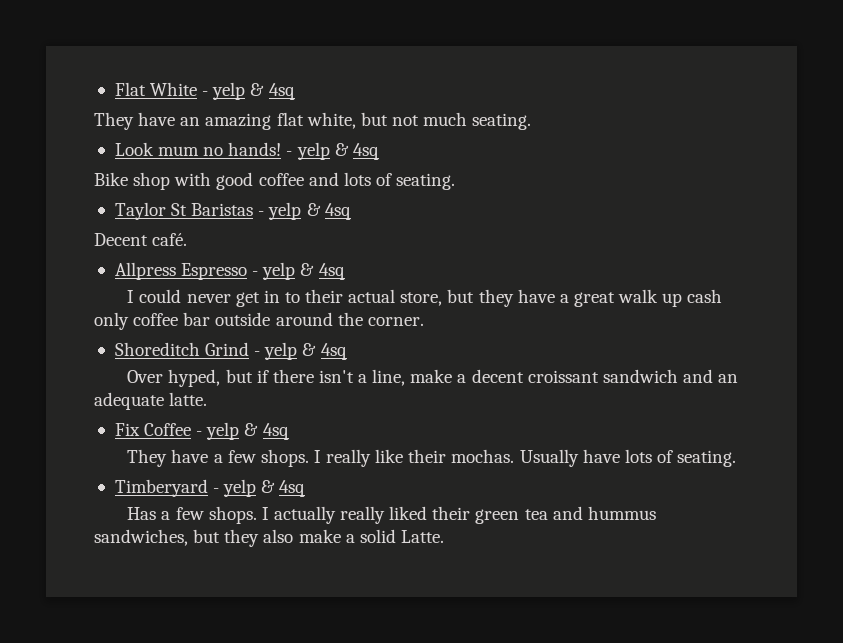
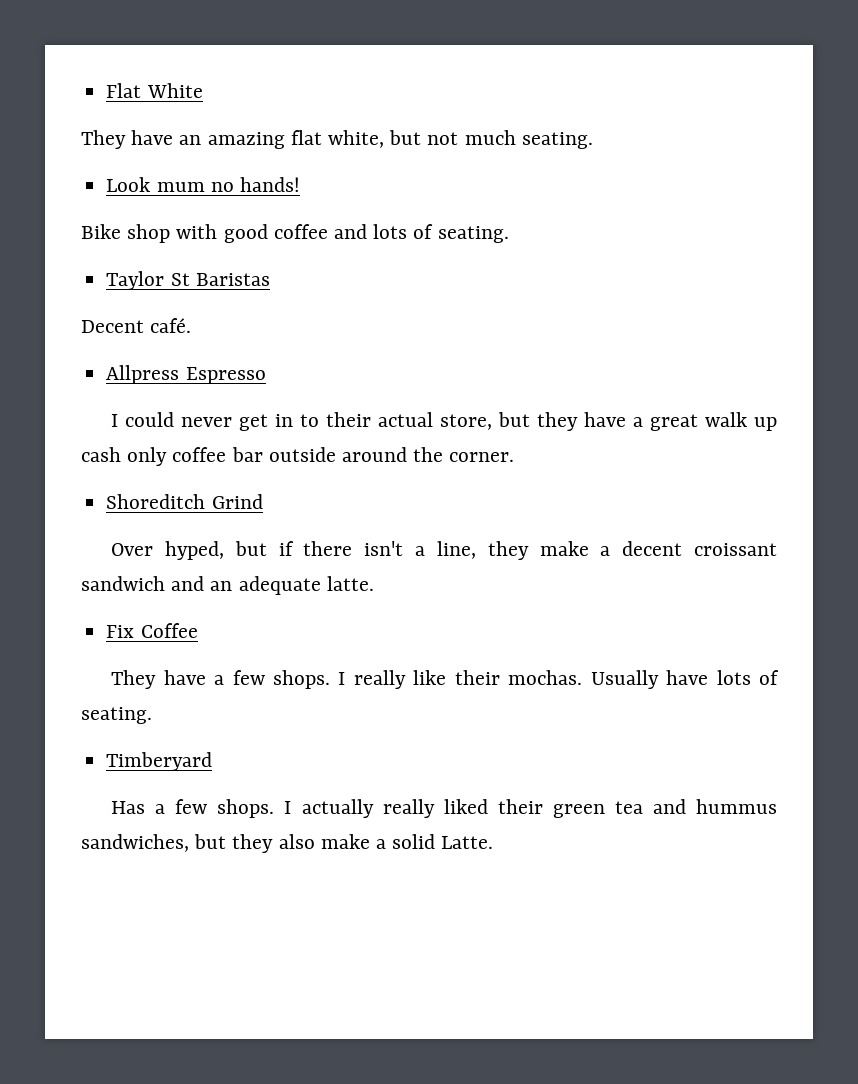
- Flat White - yelp & 4sq
+ Flat White
- Look mum no hands! - yelp & 4sq
+ Look mum no hands!
- Taylor St Baristas - yelp & 4sq
+ Taylor St Baristas
- Allpress Espresso - yelp & 4sq
+ Allpress Espresso
- Shoreditch Grind - yelp & 4sq
+ Shoreditch Grind
- Over hyped, but if there isn't a line, make a decent croissant sandwich and an adequate latte.
+ Over hyped, but if there isn't a line, they make a decent croissant sandwich and an adequate latte.
- Fix Coffee - yelp & 4sq
+ Fix Coffee
- Timberyard - yelp & 4sq
+ Timberyard

